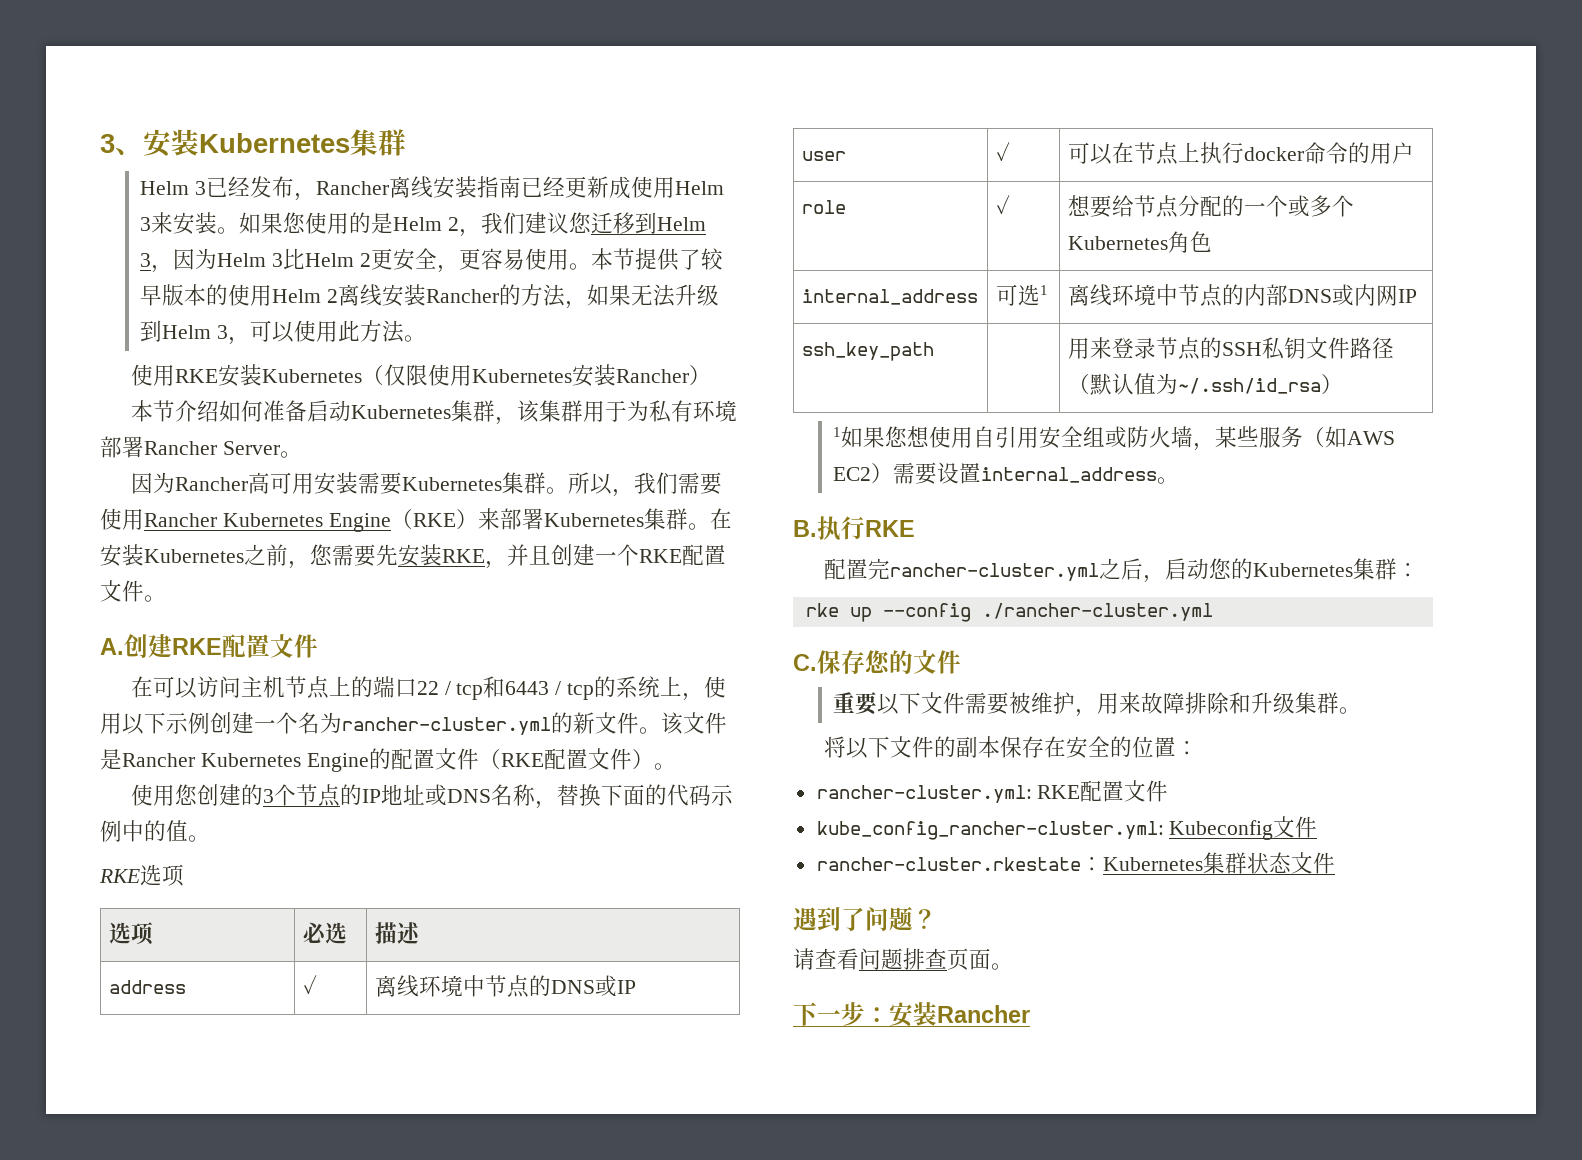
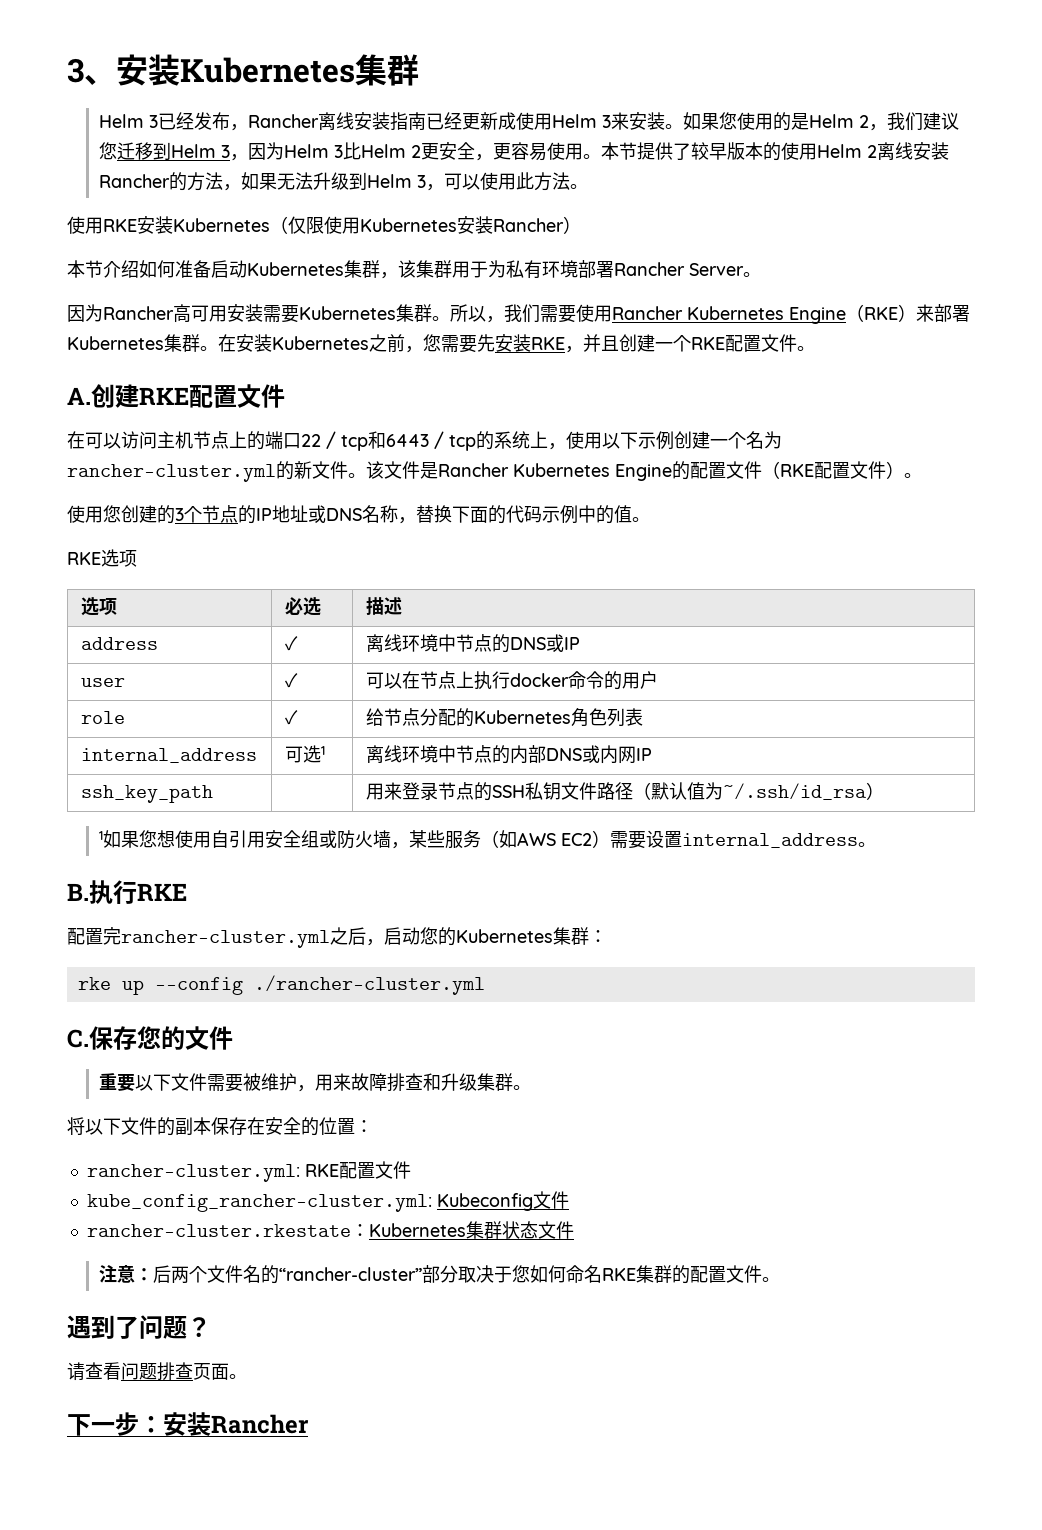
- role | ✓ | 想要给节点分配的一个或多个Kubernetes角色
+ role | ✓ | 给节点分配的Kubernetes角色列表
- 重要以下文件需要被维护，用来故障排除和升级集群。
+ 重要以下文件需要被维护，用来故障排查和升级集群。
+ 注意：后两个文件名的“rancher-cluster”部分取决于您如何命名RKE集群的配置文件。

